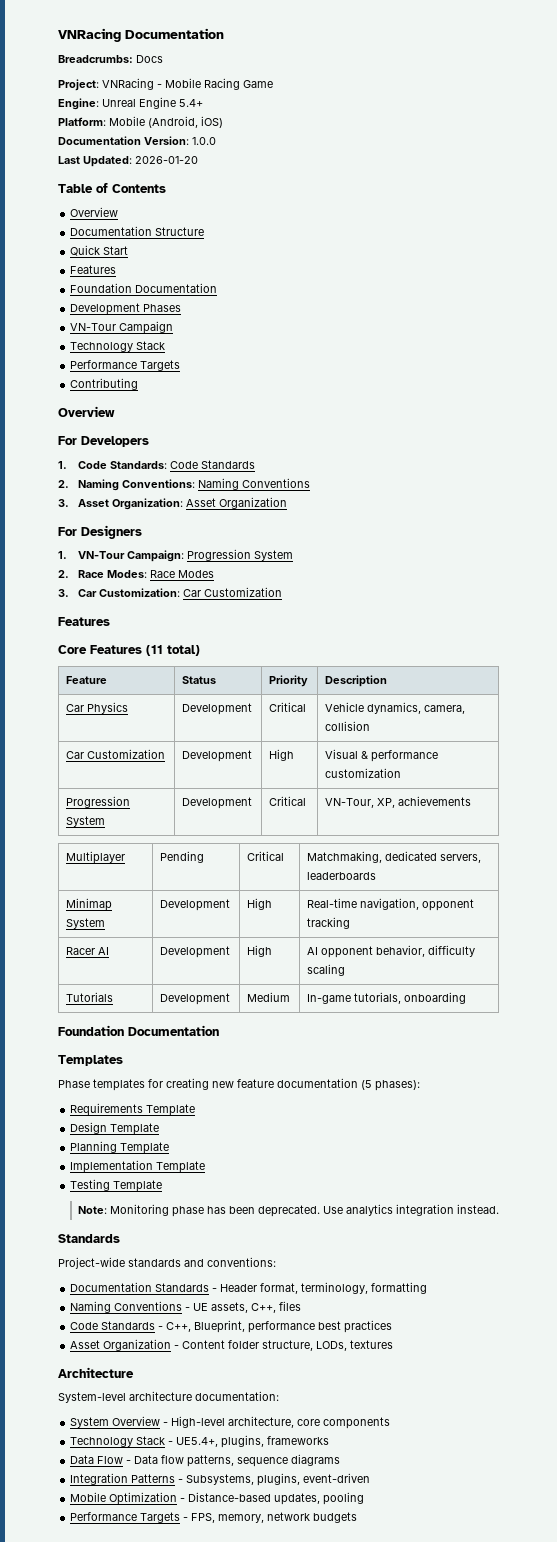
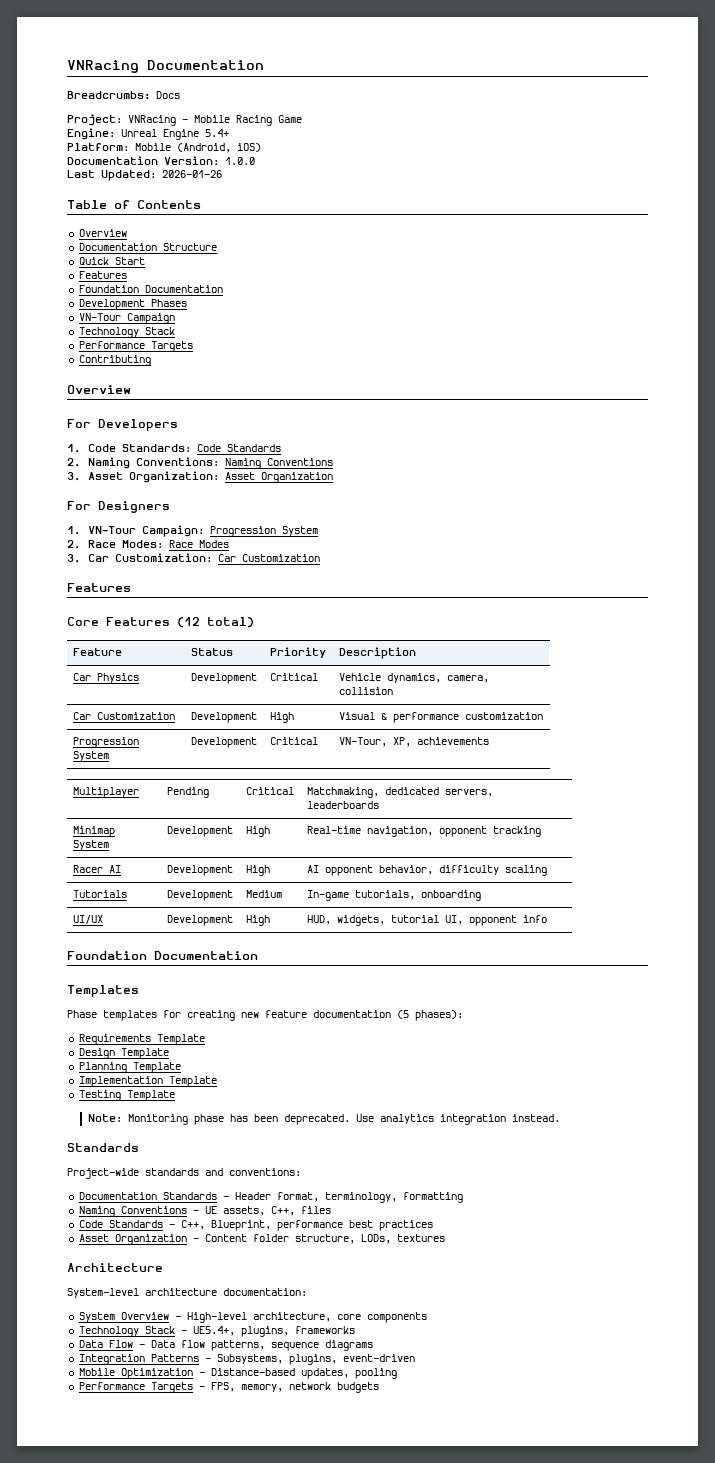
- Last Updated: 2026-01-20
+ Last Updated: 2026-01-26
- Core Features (11 total)
+ Core Features (12 total)
+ UI/UX | Development | High | HUD, widgets, tutorial UI, opponent info

